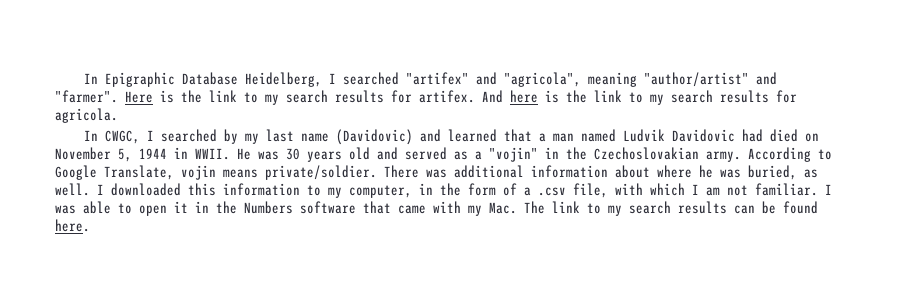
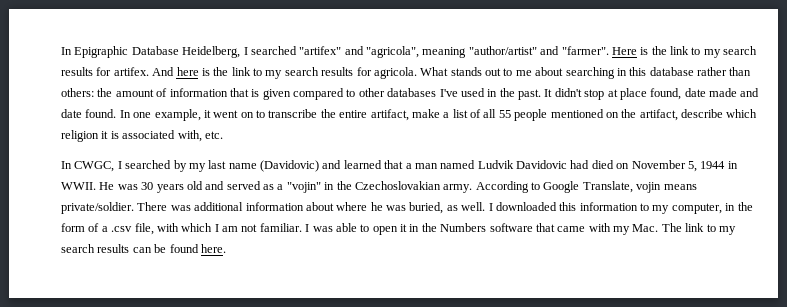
+ What stands out to me about searching in this database rather than others: the amount of information that is given compared to other databases I've used in the past. It didn't stop at place found, date made and date found. In one example, it went on to transcribe the entire artifact, make a list of all 55 people mentioned on the artifact, describe which religion it is associated with, etc.

